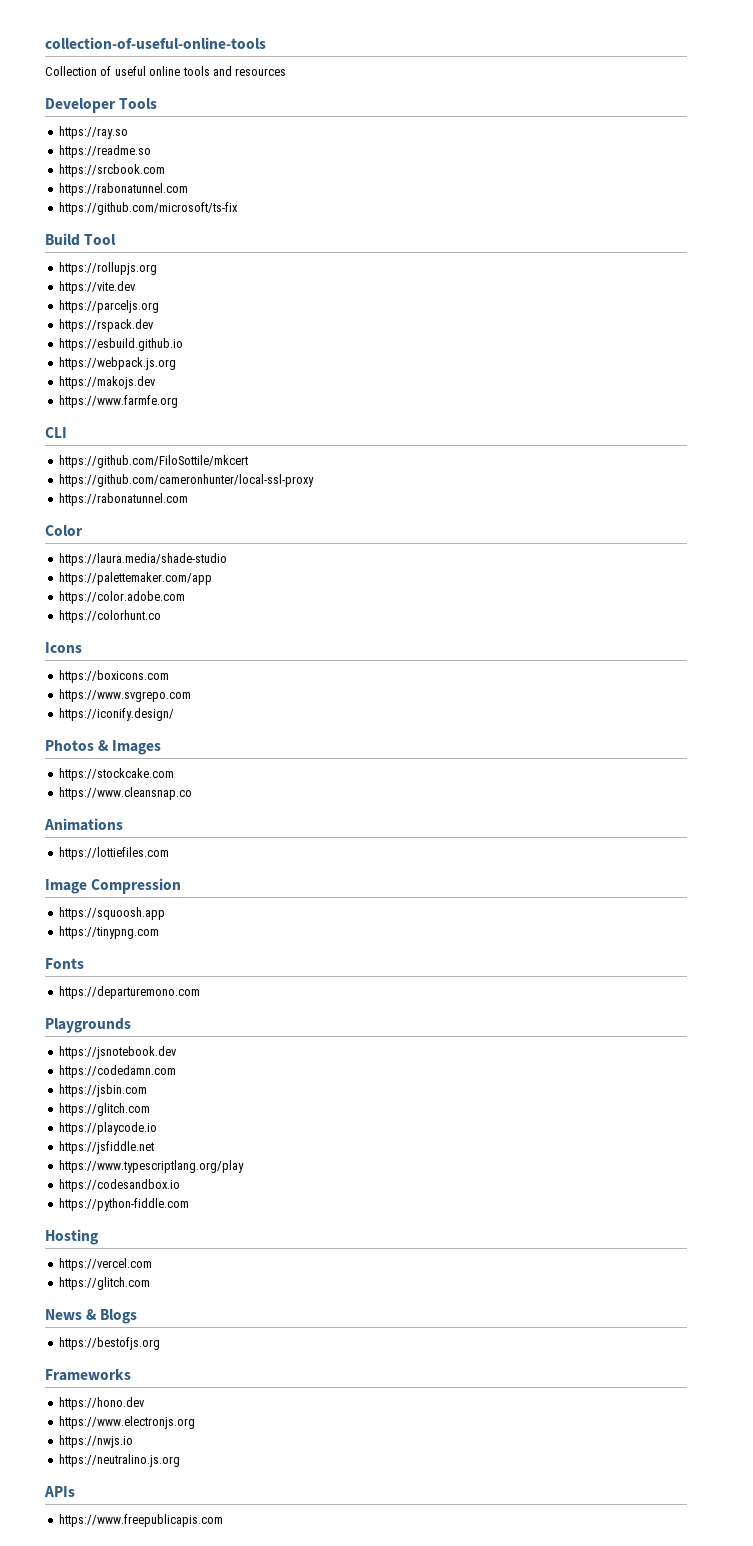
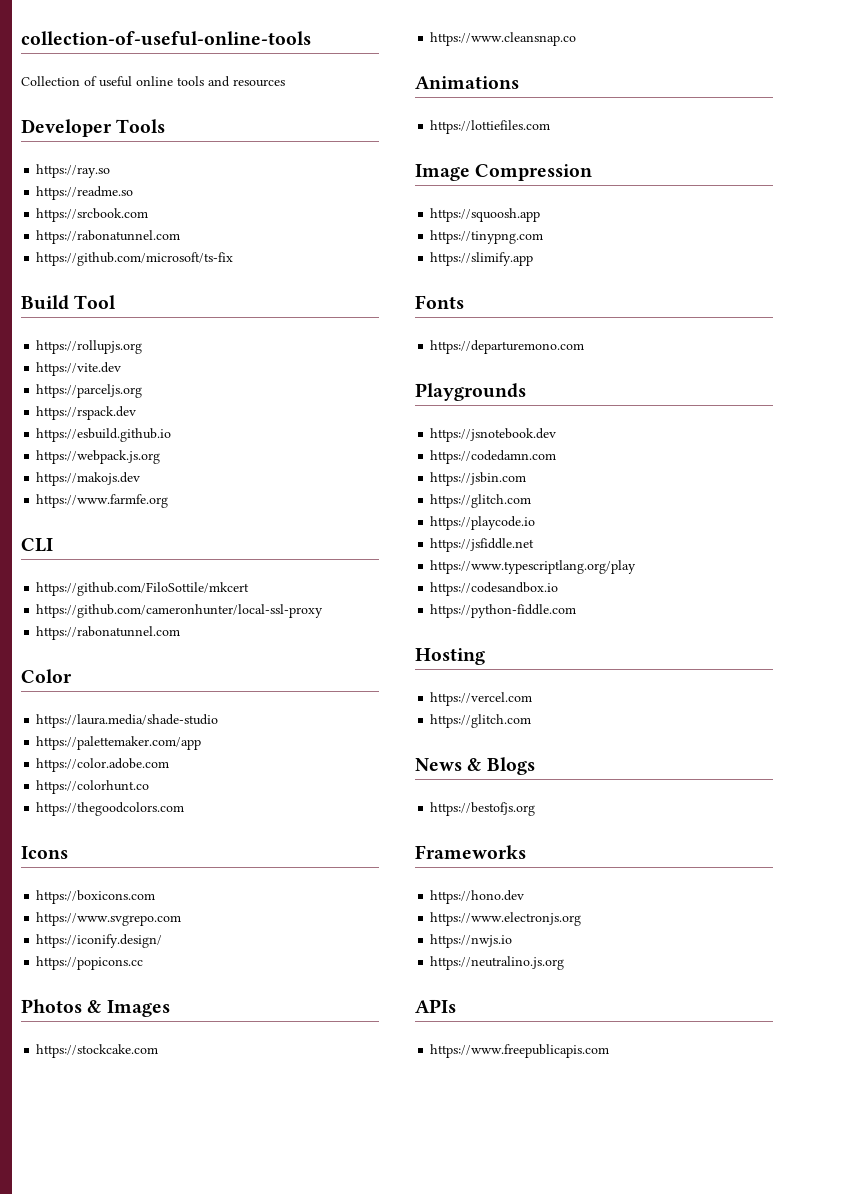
+ https://thegoodcolors.com
+ https://popicons.cc
+ https://slimify.app

